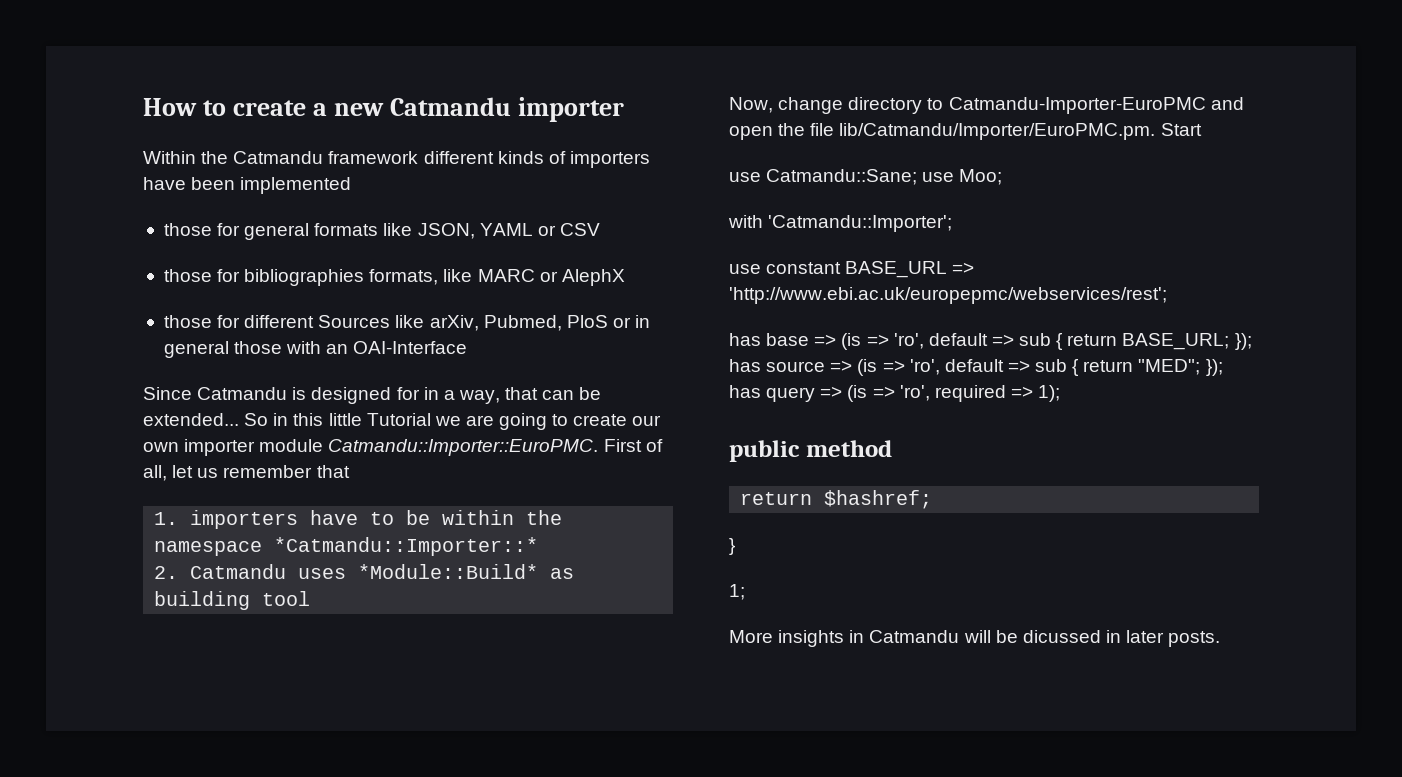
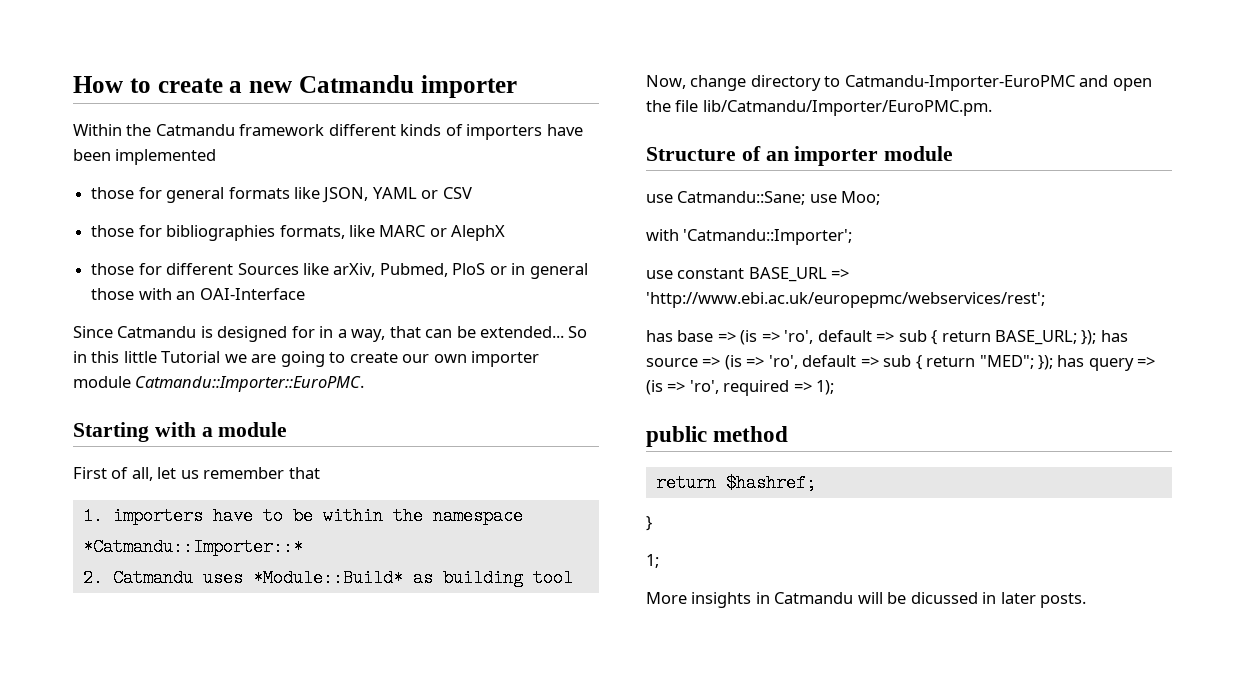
- So in this little Tutorial we are going to create our own importer module Catmandu::Importer::EuroPMC. First of all, let us remember that
+ So in this little Tutorial we are going to create our own importer module Catmandu::Importer::EuroPMC.
+ Starting with a module
+ First of all, let us remember that
- Now, change directory to Catmandu-Importer-EuroPMC and open the file lib/Catmandu/Importer/EuroPMC.pm. Start
+ Now, change directory to Catmandu-Importer-EuroPMC and open the file lib/Catmandu/Importer/EuroPMC.pm.
+ Structure of an importer module

